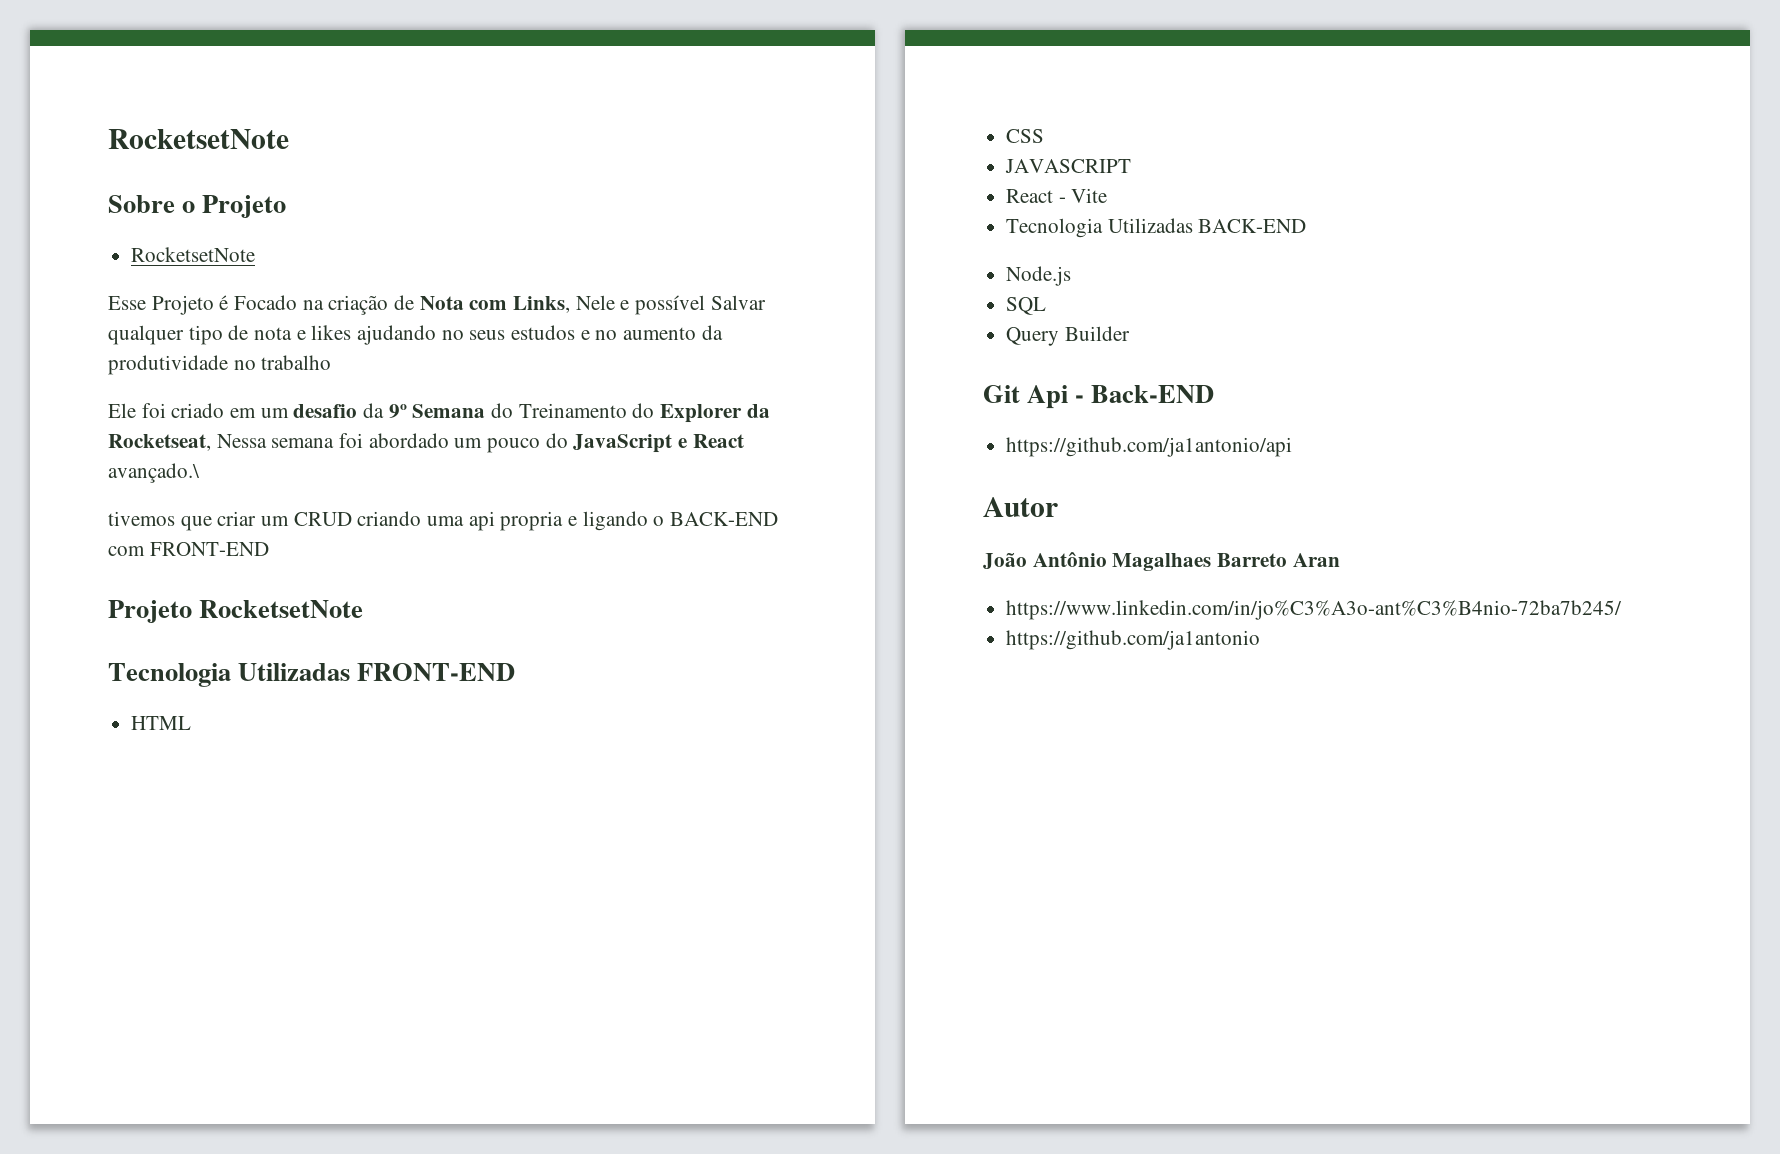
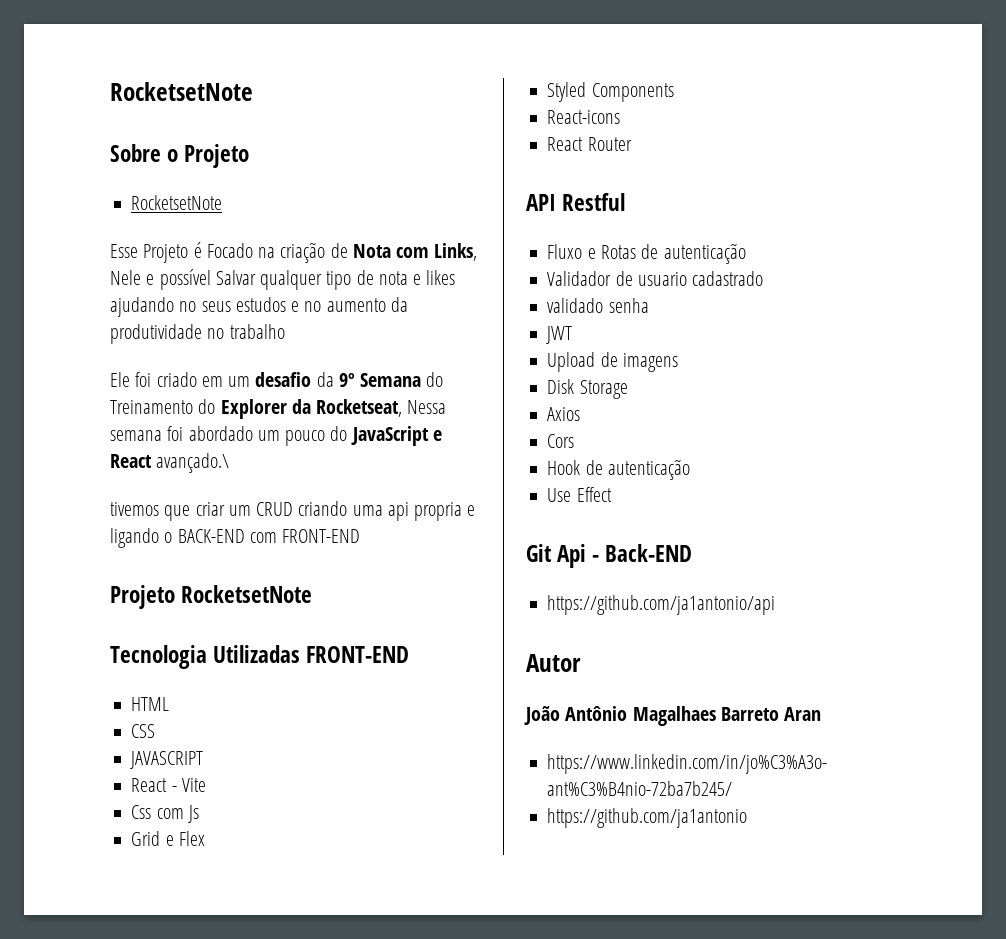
- Tecnologia Utilizadas BACK-END
- Node.js
- SQL
- Query Builder
+ Css com Js
+ Grid e Flex
+ Styled Components
+ React-icons
+ React Router
+ API Restful
+ Fluxo e Rotas de autenticação
+ Validador de usuario cadastrado
+ validado senha
+ JWT
+ Upload de imagens
+ Disk Storage
+ Axios
+ Cors
+ Hook de autenticação
+ Use Effect

